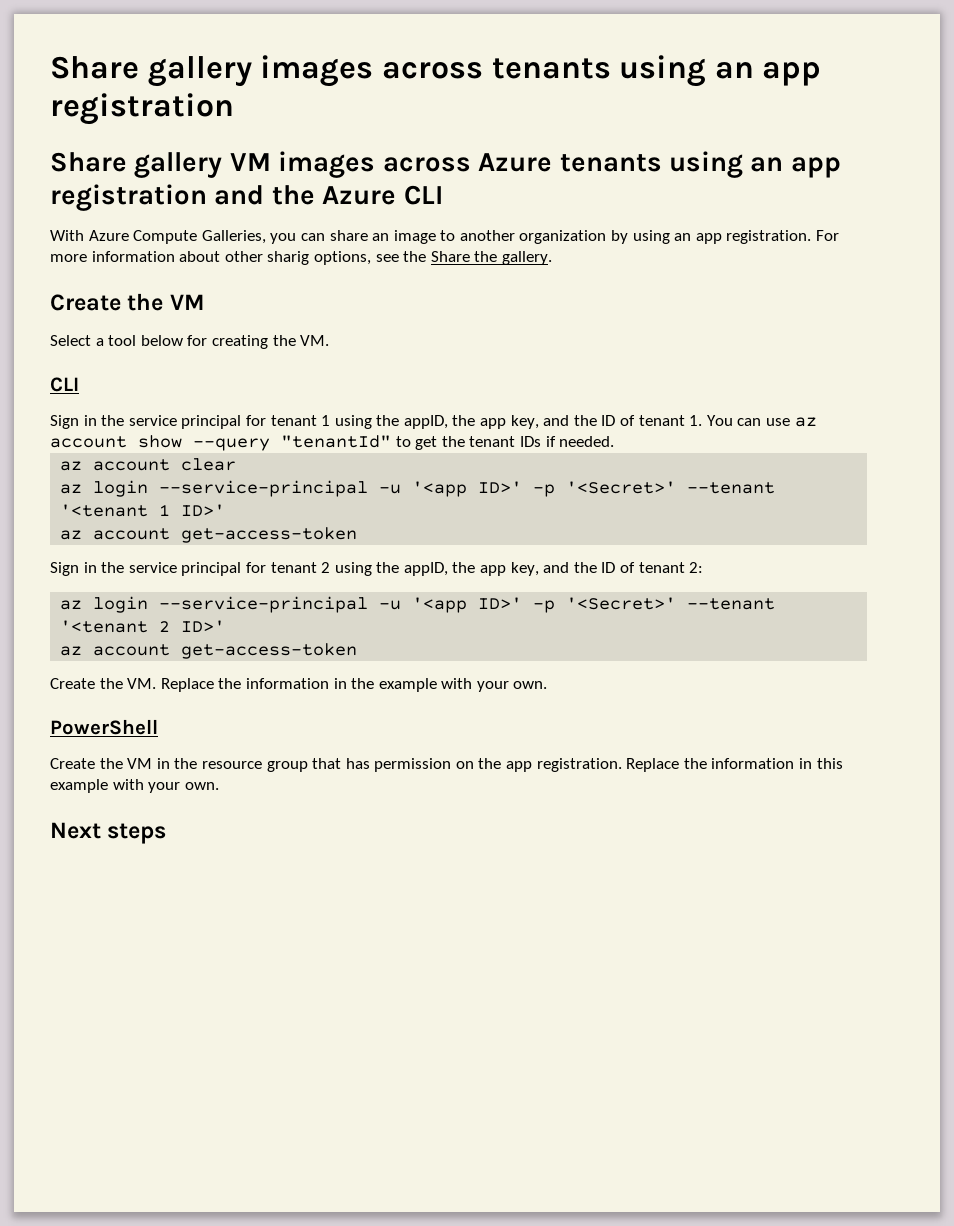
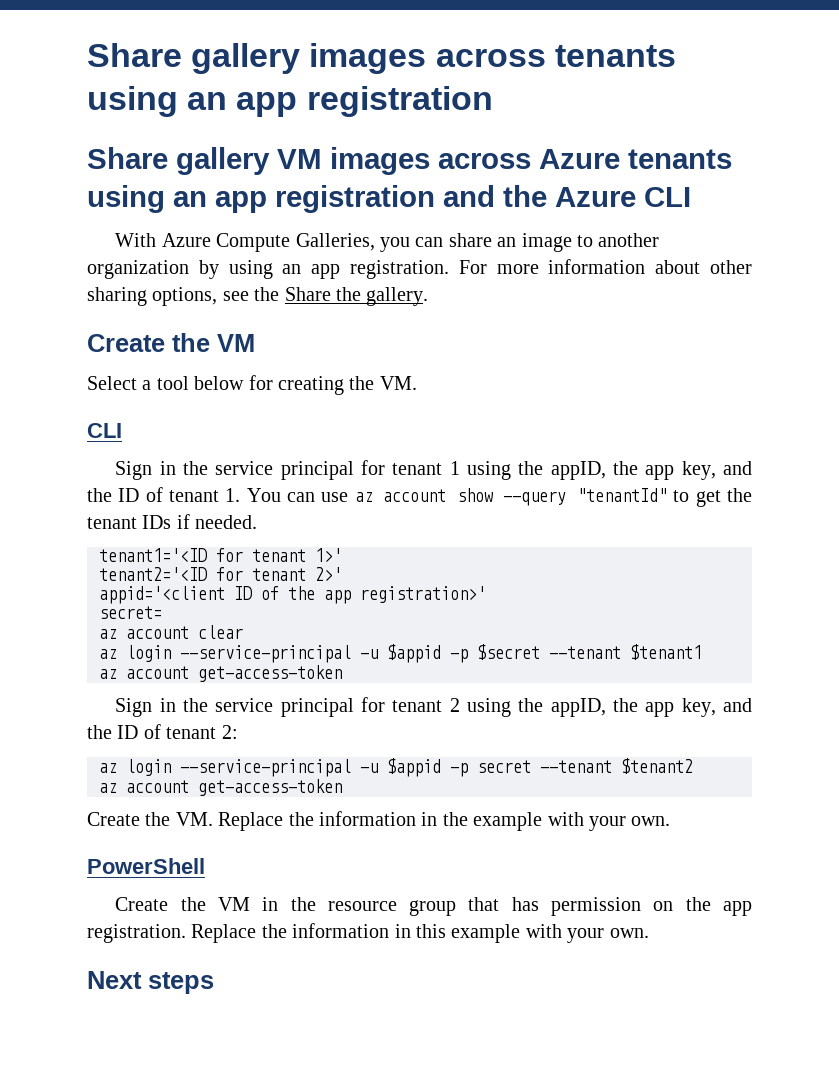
- For more information about other sharig options, see the Share the gallery.
+ For more information about other sharing options, see the Share the gallery.
+ tenant1='<ID for tenant 1>'
+ tenant2='<ID for tenant 2>'
+ appid='<client ID of the app registration>'
+ secret=
- az login --service-principal -u '<app ID>' -p '<Secret>' --tenant '<tenant 1 ID>'
+ az login --service-principal -u $appid -p $secret --tenant $tenant1
- az login --service-principal -u '<app ID>' -p '<Secret>' --tenant '<tenant 2 ID>'
+ az login --service-principal -u $appid -p secret --tenant $tenant2

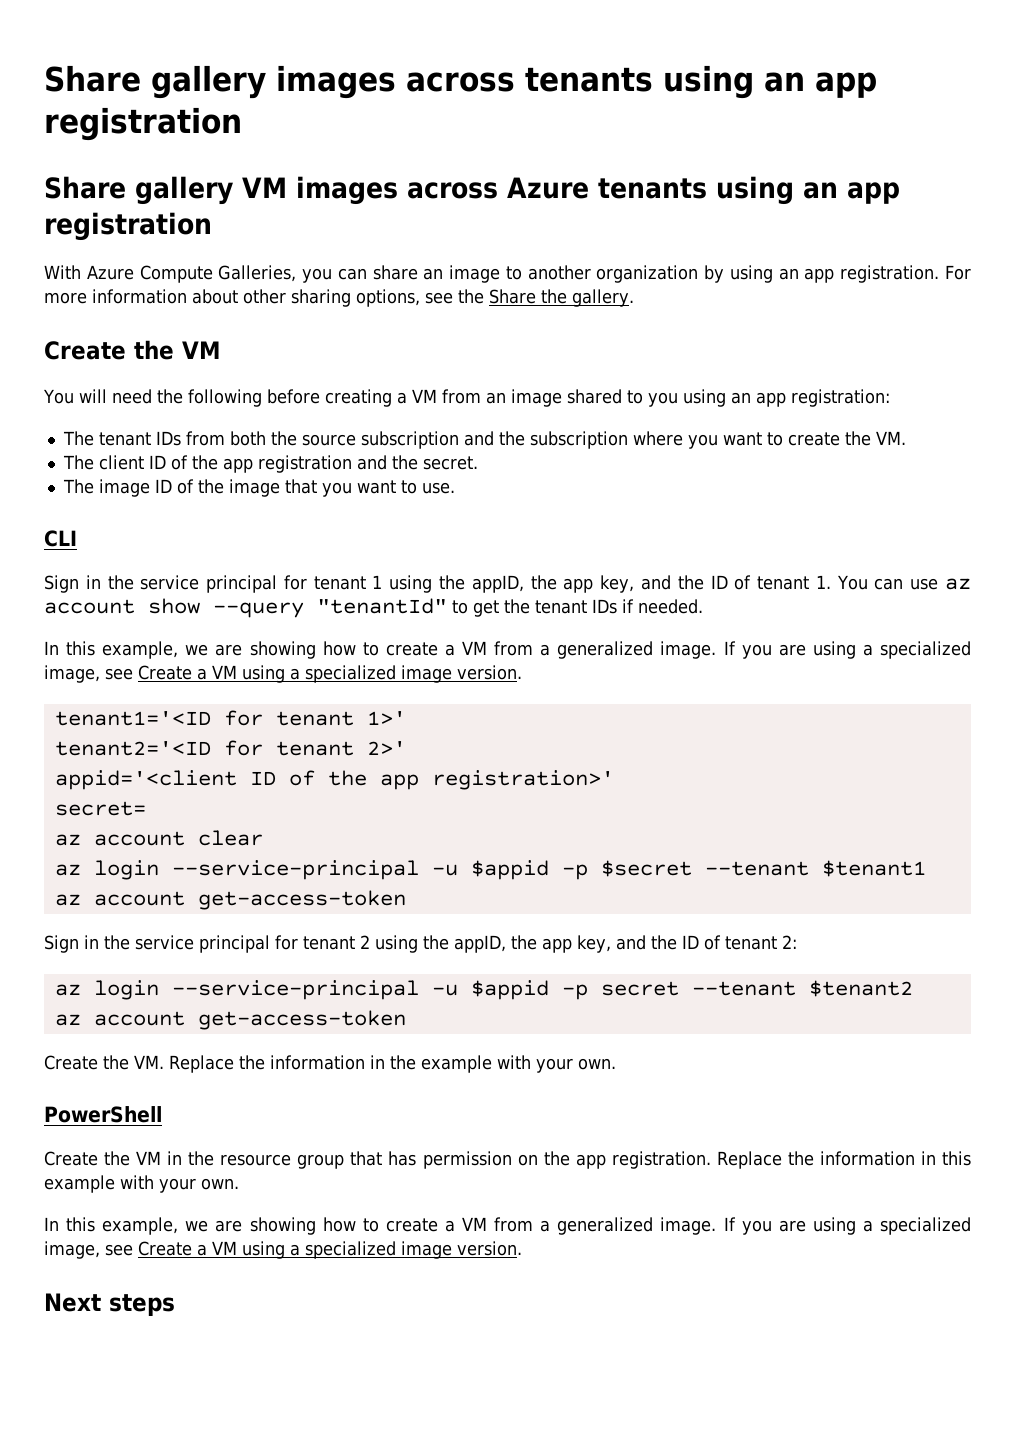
- Share gallery VM images across Azure tenants using an app registration and the Azure CLI
+ Share gallery VM images across Azure tenants using an app registration
- Select a tool below for creating the VM.
+ You will need the following before creating a VM from an image shared to you using an app registration:
+ The tenant IDs from both the source subscription and the subscription where you want to create the VM.
+ The client ID of the app registration and the secret.
+ The image ID of the image that you want to use.
  Sign in the service principal for tenant 1 using the appID, the app key, and the ID of tenant 1. You can use az account show --query "tenantId" to get the tenant IDs if needed.
+ In this example, we are showing how to create a VM from a generalized image. If you are using a specialized image, see Create a VM using a specialized image version.
  Replace the information in this example with your own.
+ In this example, we are showing how to create a VM from a generalized image. If you are using a specialized image, see Create a VM using a specialized image version.

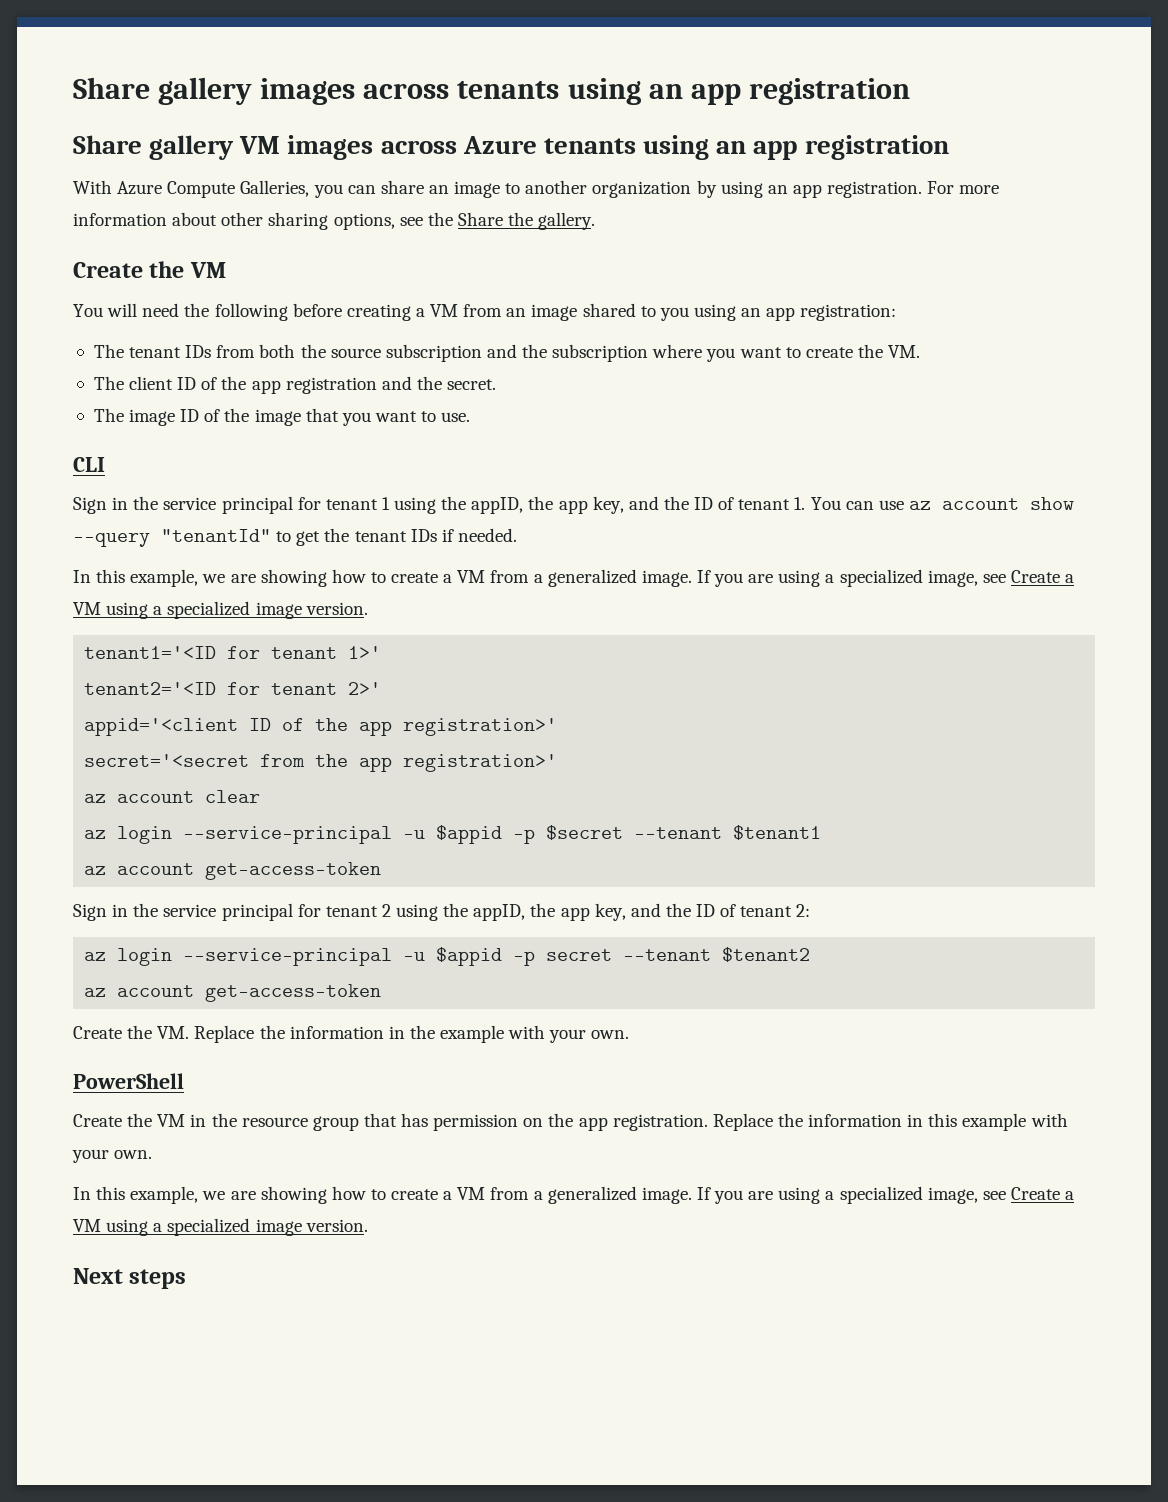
- secret=
+ secret='<secret from the app registration>'

